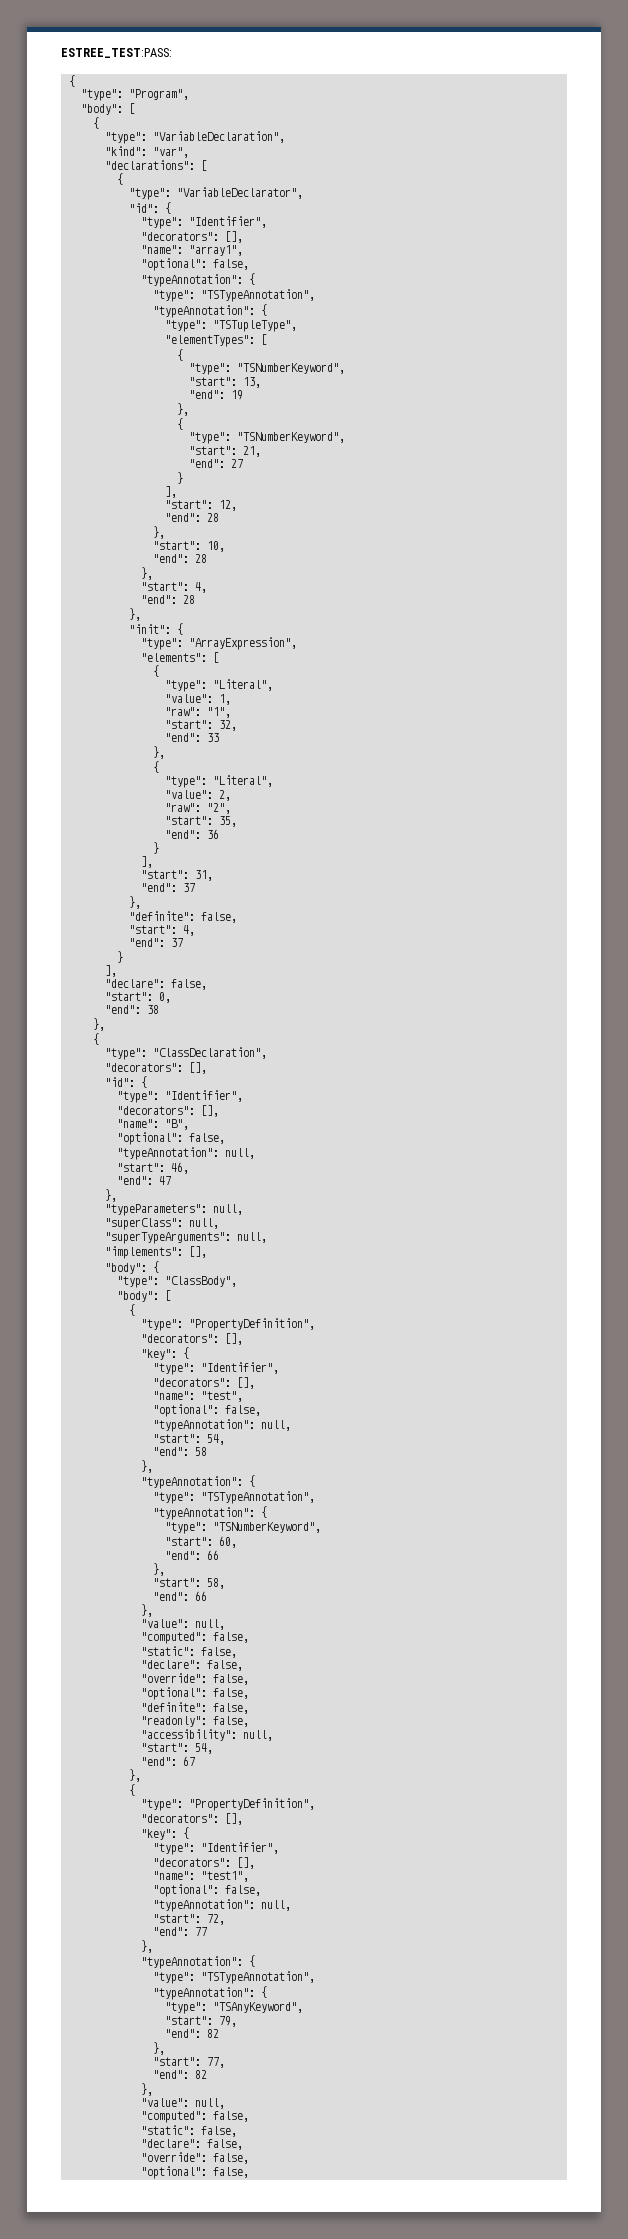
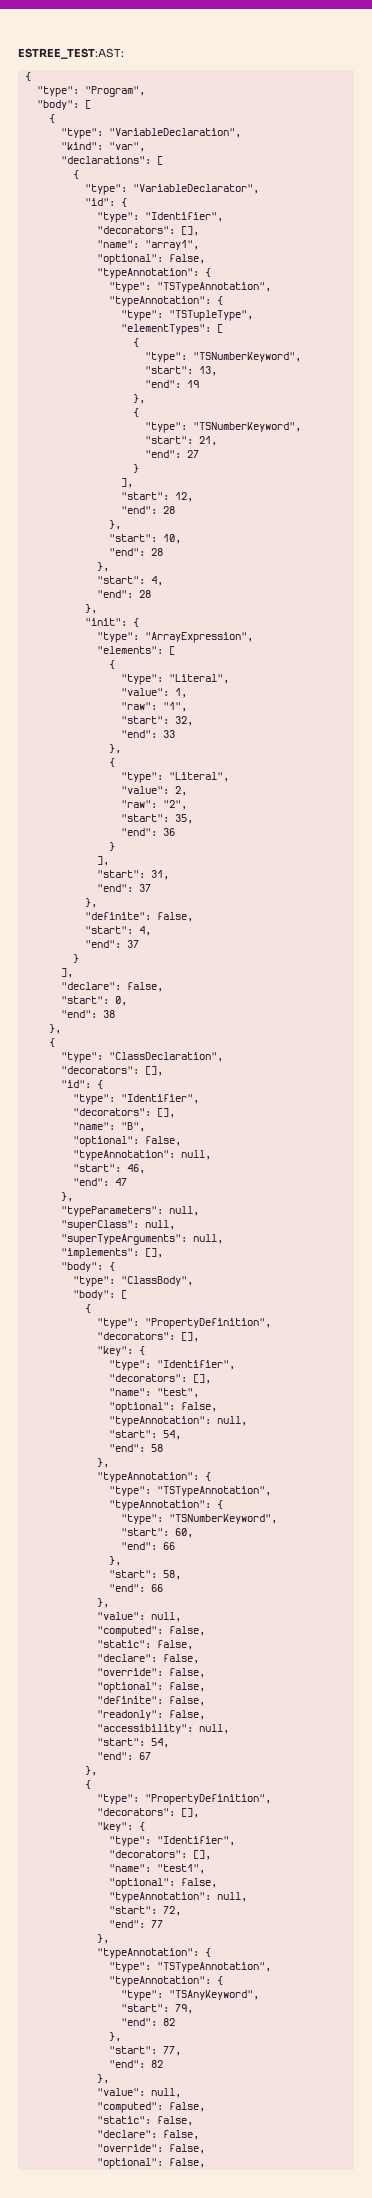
- ESTREE_TEST:PASS:
+ ESTREE_TEST:AST:

